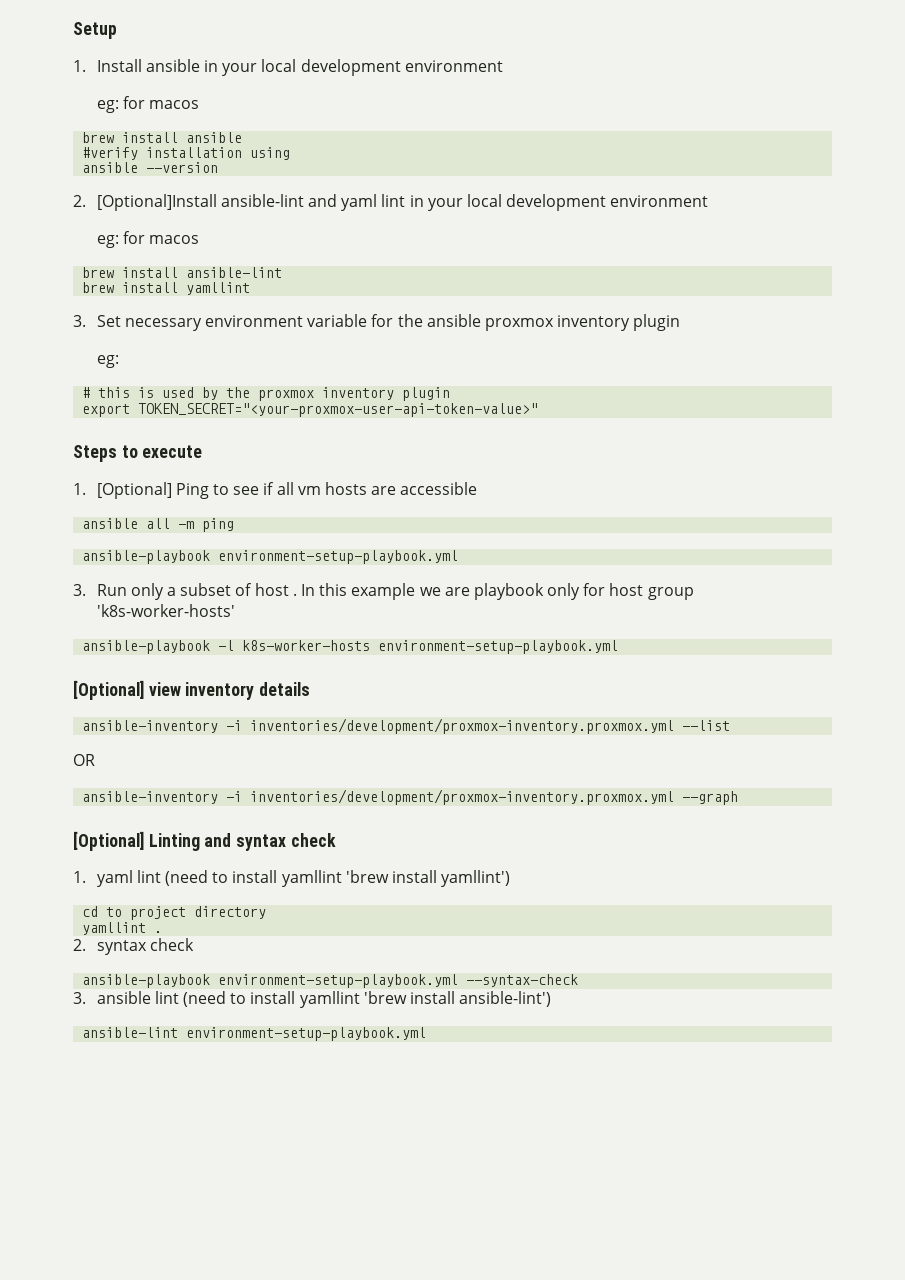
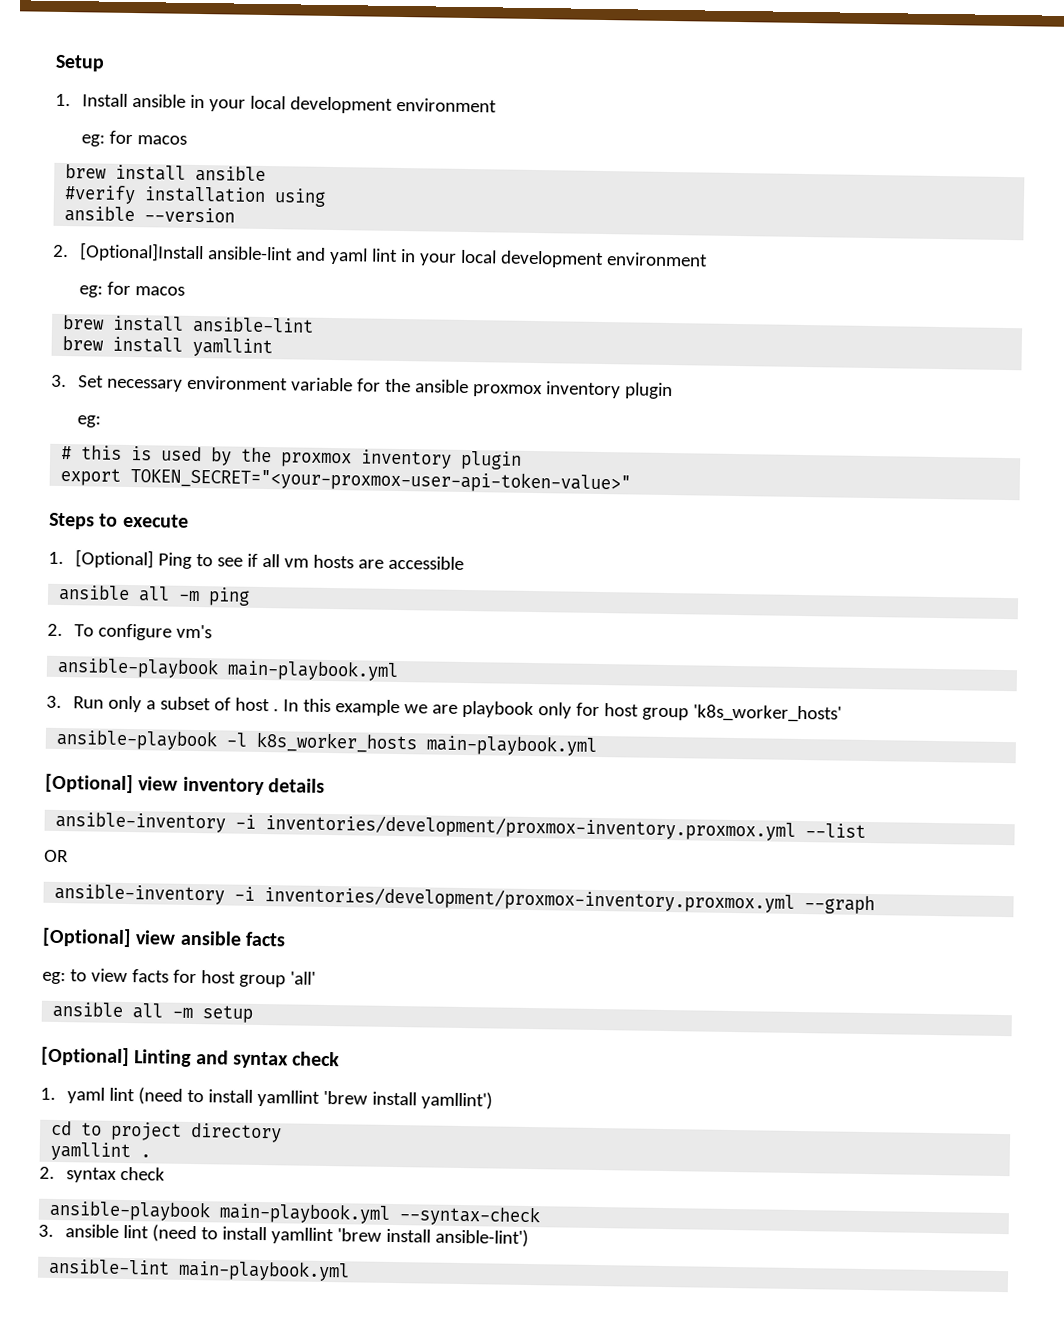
  ansible all -m ping
- ansible-playbook environment-setup-playbook.yml
+ 2. To configure vm's
+ ansible-playbook main-playbook.yml
- In this example we are playbook only for host group 'k8s-worker-hosts'
+ In this example we are playbook only for host group 'k8s_worker_hosts'
- ansible-playbook -l k8s-worker-hosts environment-setup-playbook.yml
+ ansible-playbook -l k8s_worker_hosts main-playbook.yml
+ [Optional] view ansible facts
+ eg: to view facts for host group 'all'
+ ansible all -m setup
- ansible-playbook environment-setup-playbook.yml --syntax-check
+ ansible-playbook main-playbook.yml --syntax-check
- ansible-lint environment-setup-playbook.yml
+ ansible-lint main-playbook.yml

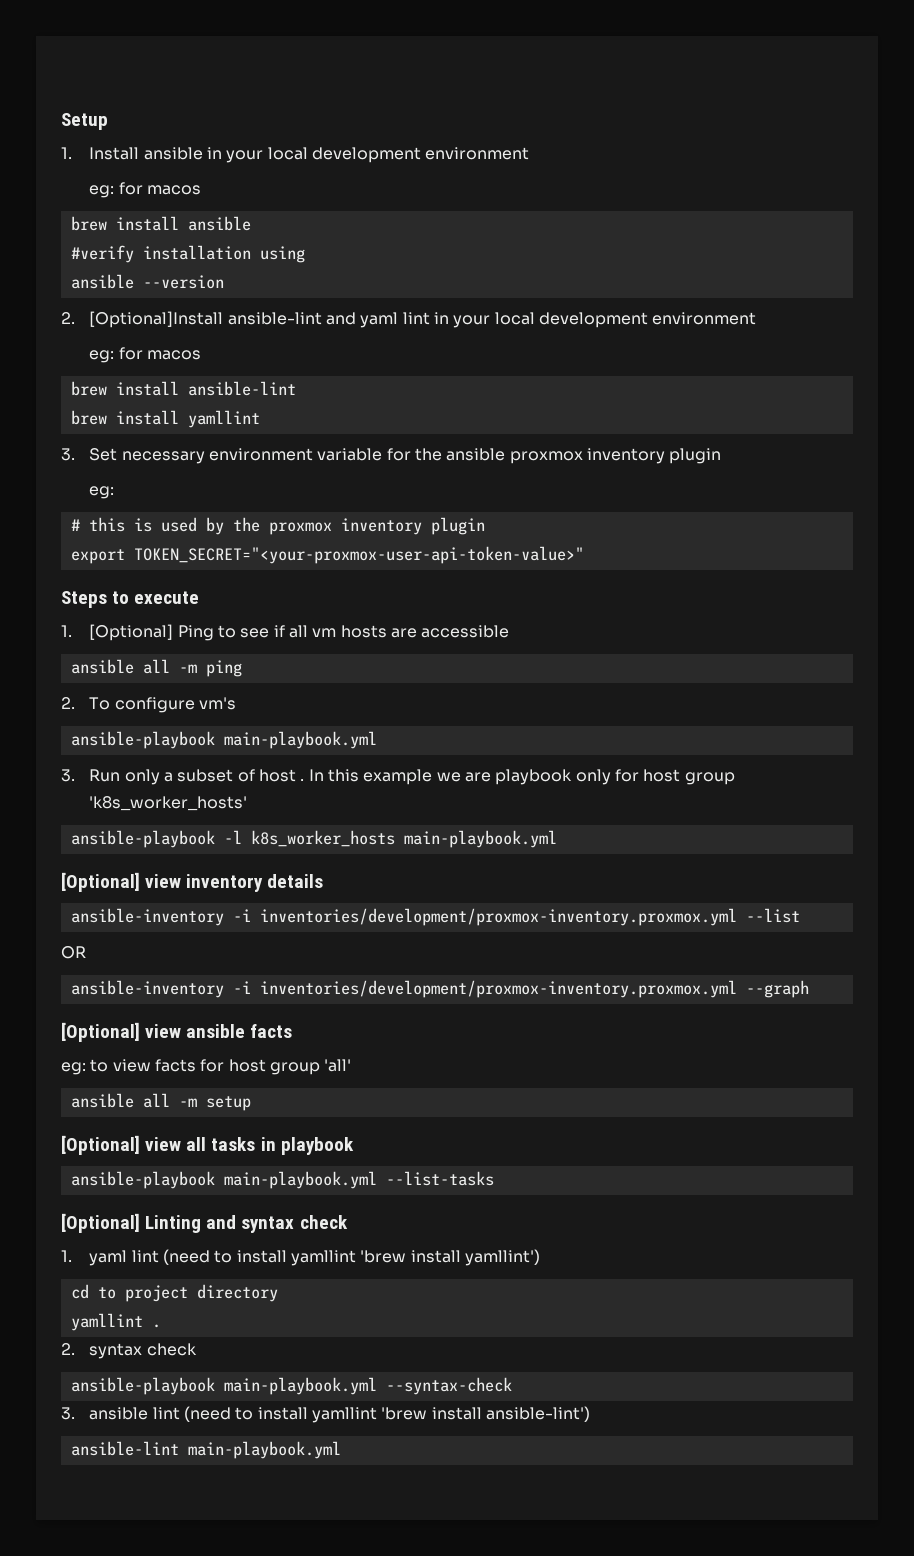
+ [Optional] view all tasks in playbook
+ ansible-playbook main-playbook.yml --list-tasks

